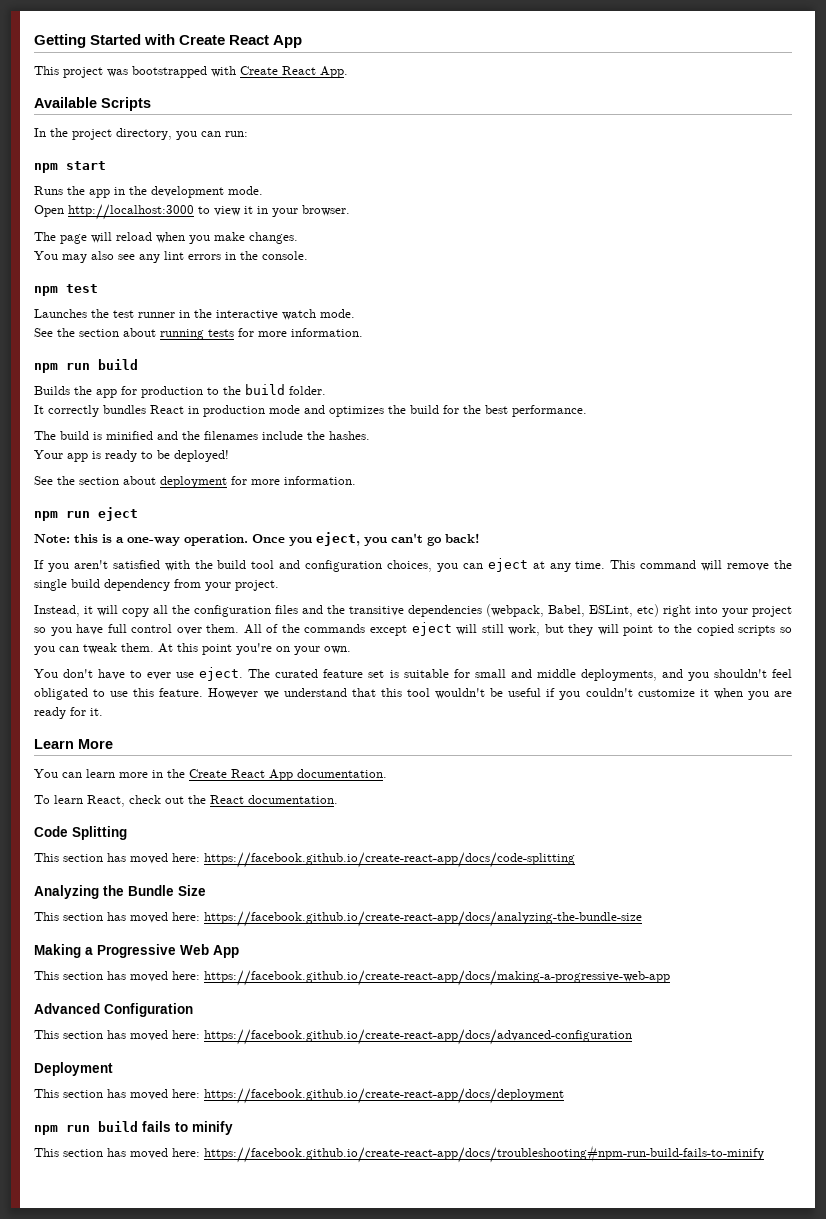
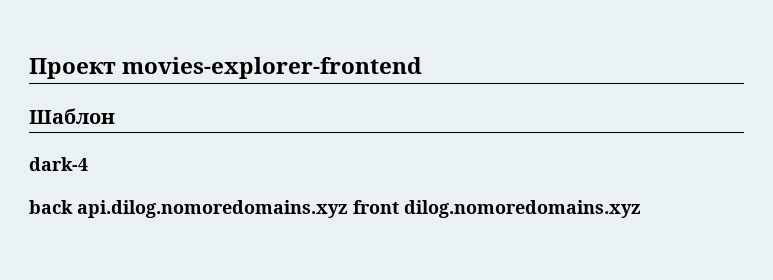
- Getting Started with Create React App
- This project was bootstrapped with Create React App.
- Available Scripts
- In the project directory, you can run:
- npm start
- Runs the app in the development mode.
- Open http://localhost:3000 to view it in your browser.
- The page will reload when you make changes.
- You may also see any lint errors in the console.
- npm test
- Launches the test runner in the interactive watch mode.
- See the section about running tests for more information.
- npm run build
- Builds the app for production to the build folder.
- It correctly bundles React in production mode and optimizes the build for the best performance.
- The build is minified and the filenames include the hashes.
- Your app is ready to be deployed!
- See the section about deployment for more information.
- npm run eject
- Note: this is a one-way operation. Once you eject, you can't go back!
- If you aren't satisfied with the build tool and configuration choices, you can eject at any time. This command will remove the single build dependency from your project.
- Instead, it will copy all the configuration files and the transitive dependencies (webpack, Babel, ESLint, etc) right into your project so you have full control over them. All of the commands except eject will still work, but they will point to the copied scripts so you can tweak them. At this point you're on your own.
- You don't have to ever use eject. The curated feature set is suitable for small and middle deployments, and you shouldn't feel obligated to use this feature. However we understand that this tool wouldn't be useful if you couldn't customize it when you are ready for it.
- Learn More
- You can learn more in the Create React App documentation.
- To learn React, check out the React documentation.
- Code Splitting
- This section has moved here: https://facebook.github.io/create-react-app/docs/code-splitting
- Analyzing the Bundle Size
- This section has moved here: https://facebook.github.io/create-react-app/docs/analyzing-the-bundle-size
- Making a Progressive Web App
- This section has moved here: https://facebook.github.io/create-react-app/docs/making-a-progressive-web-app
- Advanced Configuration
- This section has moved here: https://facebook.github.io/create-react-app/docs/advanced-configuration
- Deployment
- This section has moved here: https://facebook.github.io/create-react-app/docs/deployment
- npm run build fails to minify
- This section has moved here: https://facebook.github.io/create-react-app/docs/troubleshooting#npm-run-build-fails-to-minify
+ Проект movies-explorer-frontend
+ Шаблон
+ dark-4
+ back api.dilog.nomoredomains.xyz front dilog.nomoredomains.xyz

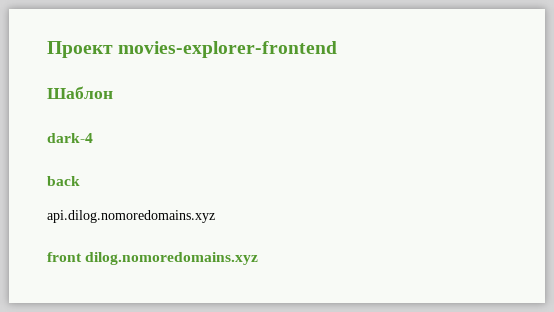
- back api.dilog.nomoredomains.xyz front dilog.nomoredomains.xyz
+ back
+ api.dilog.nomoredomains.xyz
+ front dilog.nomoredomains.xyz

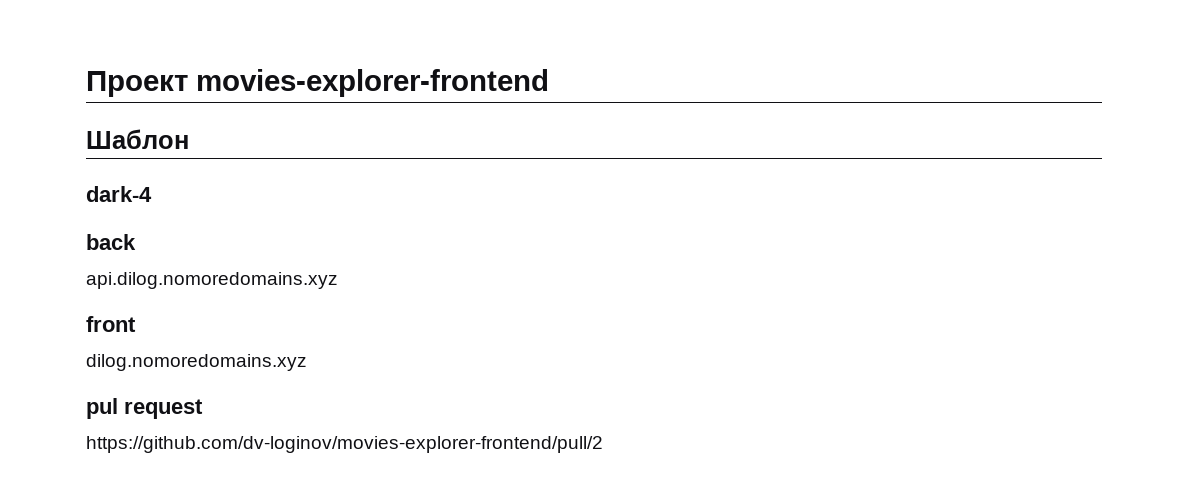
- front dilog.nomoredomains.xyz
+ front
+ dilog.nomoredomains.xyz
+ pul request
+ https://github.com/dv-loginov/movies-explorer-frontend/pull/2

